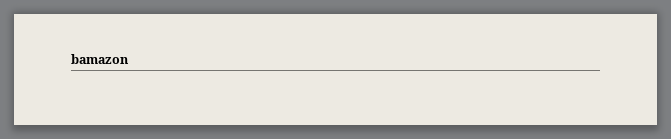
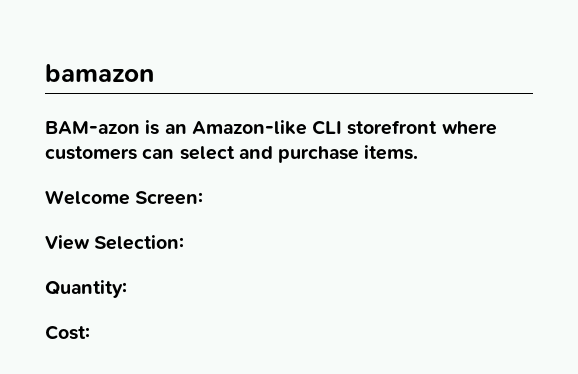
+ BAM-azon is an Amazon-like CLI storefront where customers can select and purchase items.
+ Welcome Screen:
+ View Selection:
+ Quantity:
+ Cost:

